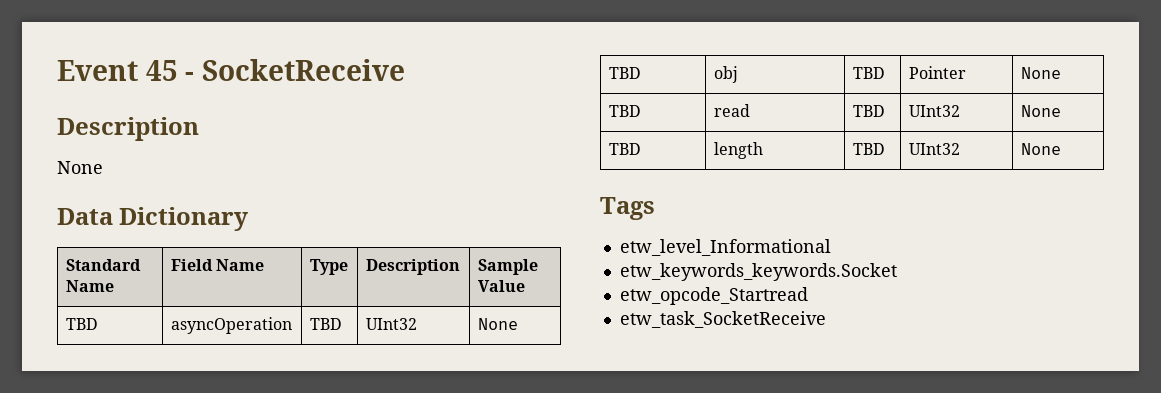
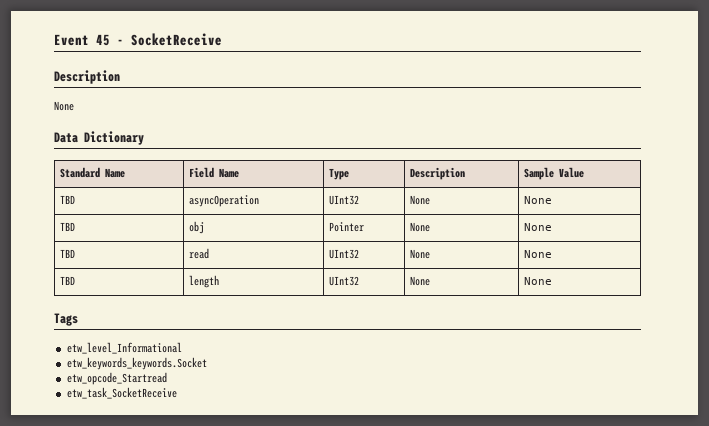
- TBD | asyncOperation | TBD | UInt32 | None
+ TBD | asyncOperation | UInt32 | None | None
- TBD | obj | TBD | Pointer | None
+ TBD | obj | Pointer | None | None
- TBD | read | TBD | UInt32 | None
+ TBD | read | UInt32 | None | None
- TBD | length | TBD | UInt32 | None
+ TBD | length | UInt32 | None | None

